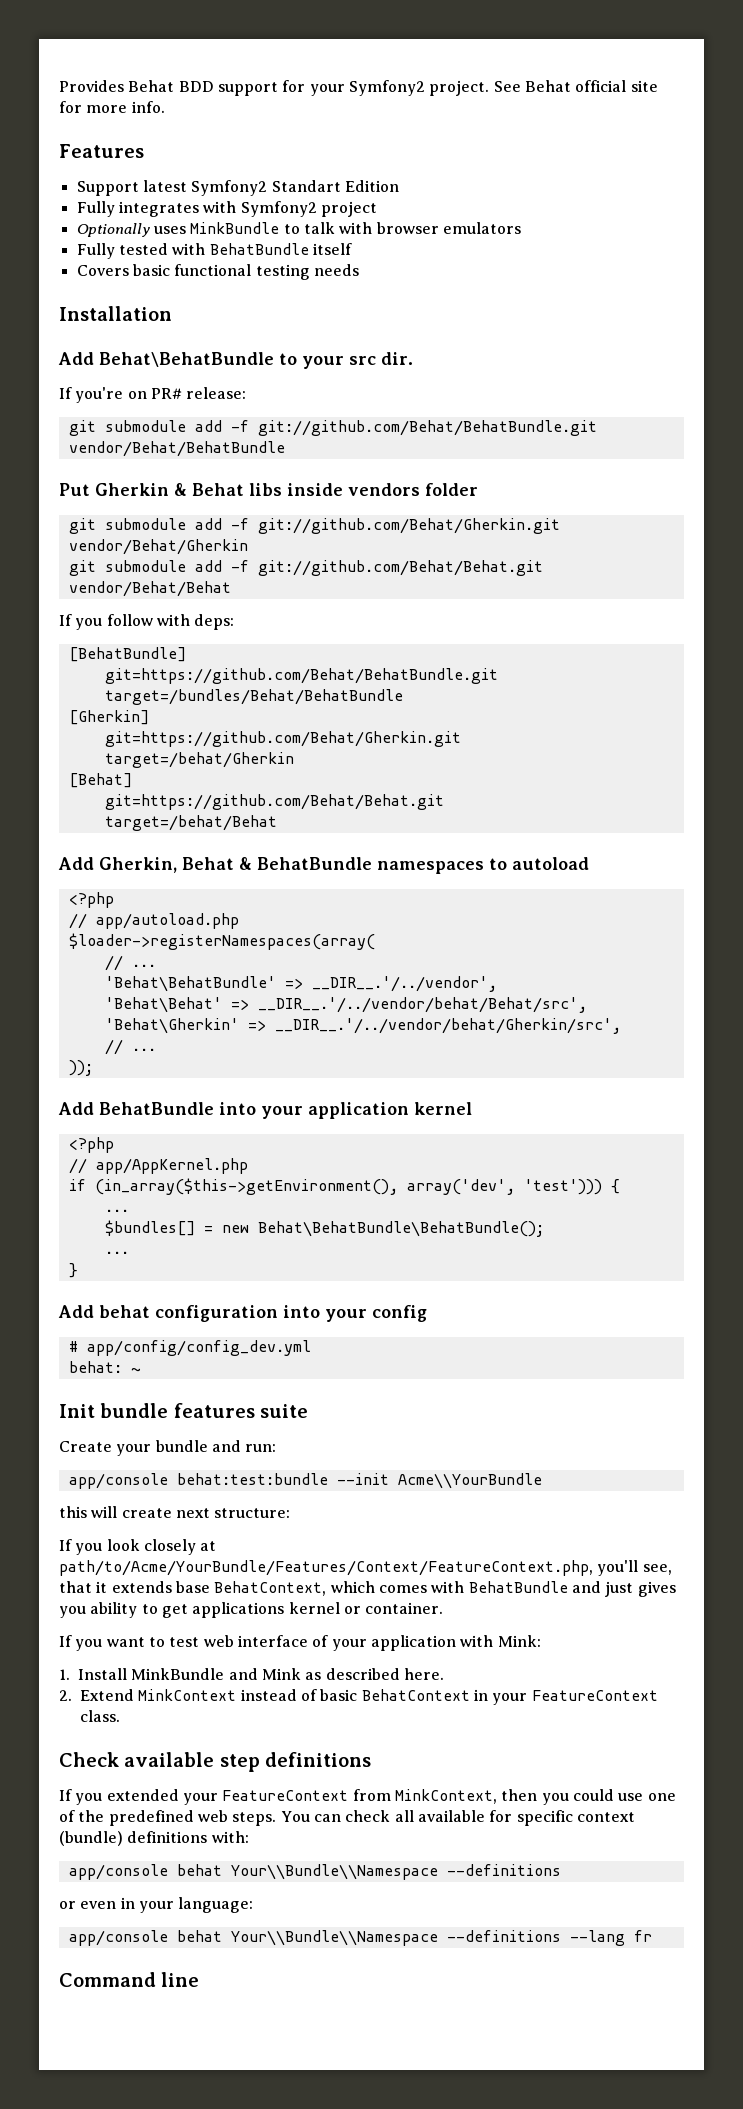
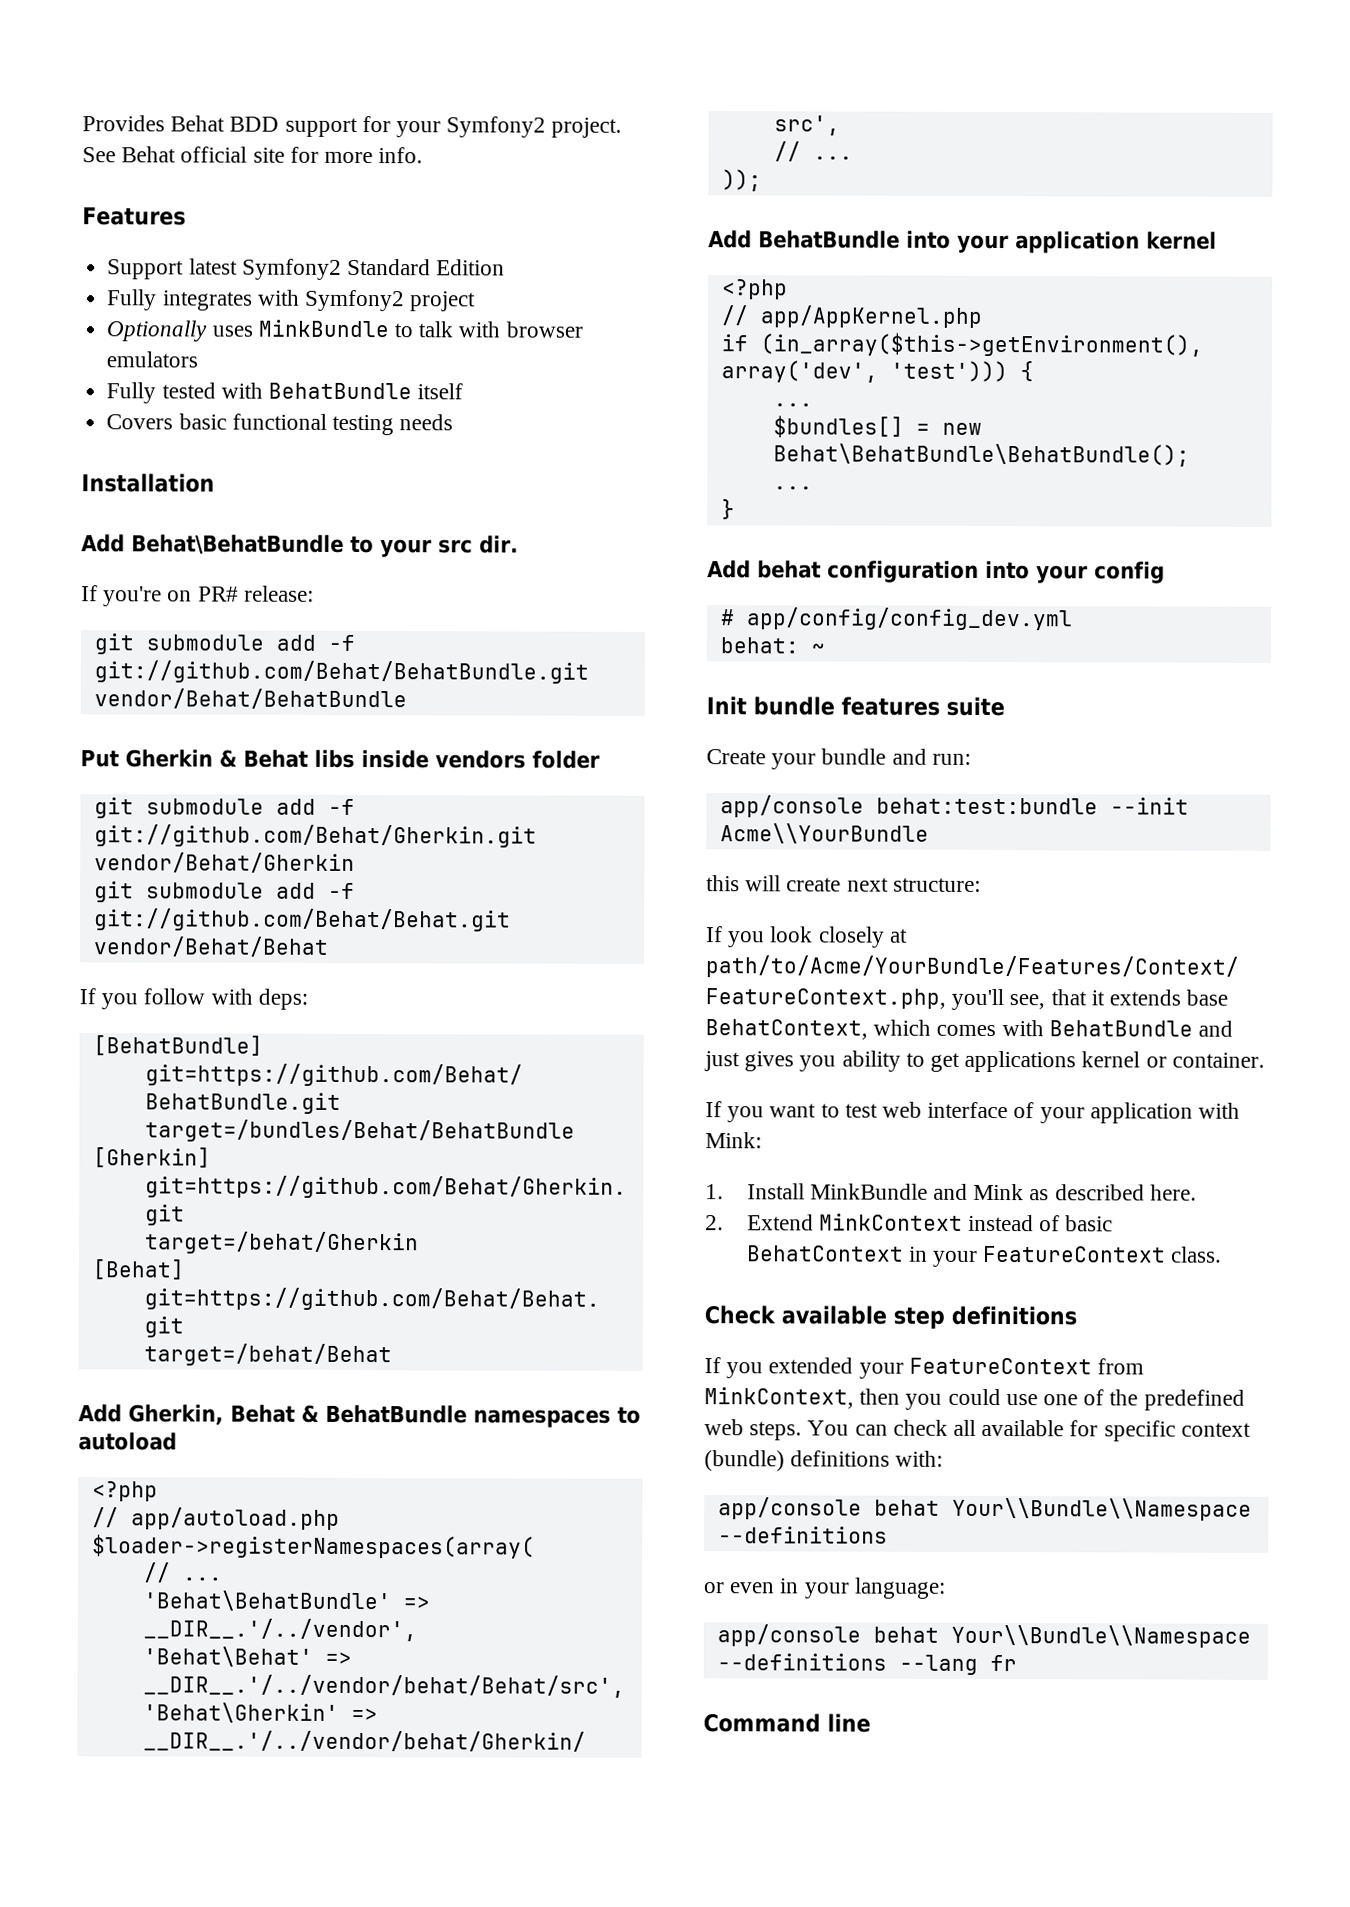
- Support latest Symfony2 Standart Edition
+ Support latest Symfony2 Standard Edition

